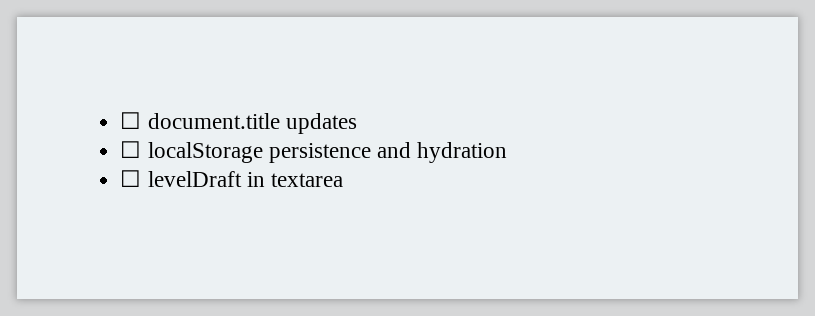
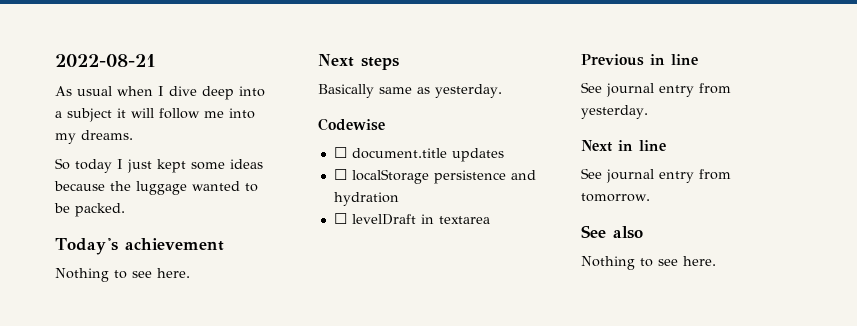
+ 2022-08-21
+ As usual when I dive deep into a subject it will follow me into my dreams.
+ So today I just kept some ideas because the luggage wanted to be packed.
+ Today's achievement
+ Nothing to see here.
+ Next steps
+ Basically same as yesterday.
+ Codewise
+ Previous in line
+ See journal entry from yesterday.
+ Next in line
+ See journal entry from tomorrow.
+ See also
+ Nothing to see here.

